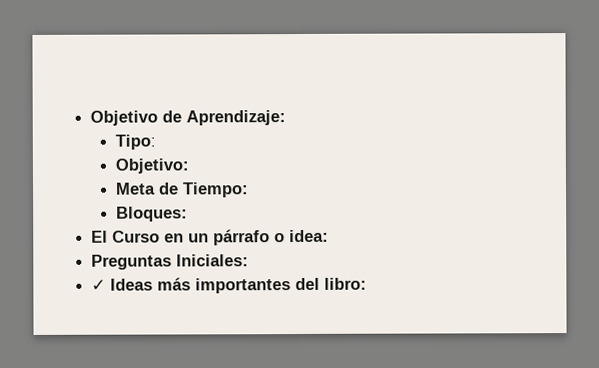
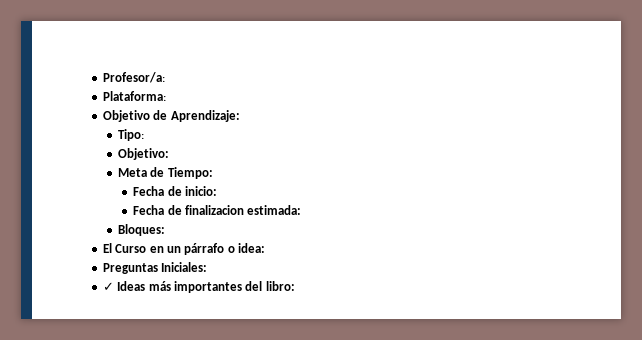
+ Profesor/a:
+ Plataforma:
+ Fecha de inicio:
+ Fecha de finalizacion estimada:

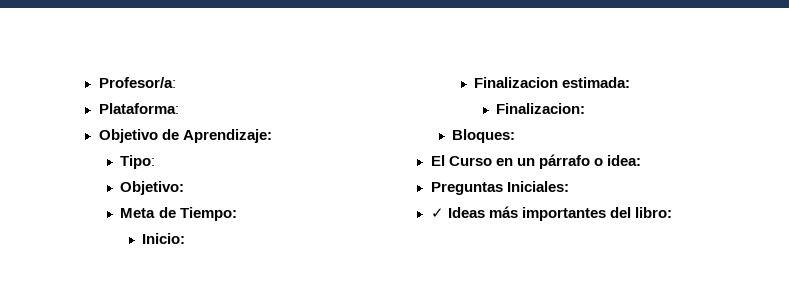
- Fecha de inicio:
- Fecha de finalizacion estimada:
+ Inicio:
+ Finalizacion estimada:
+ Finalizacion:

